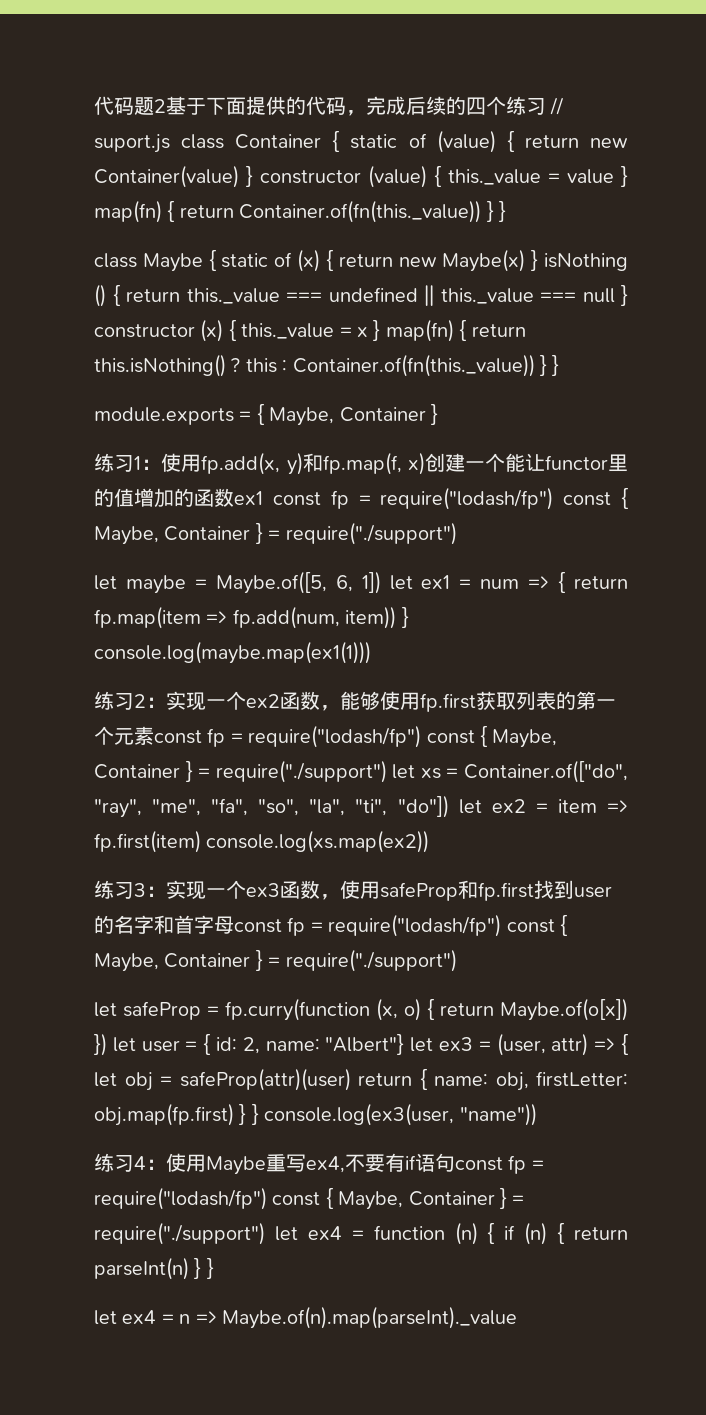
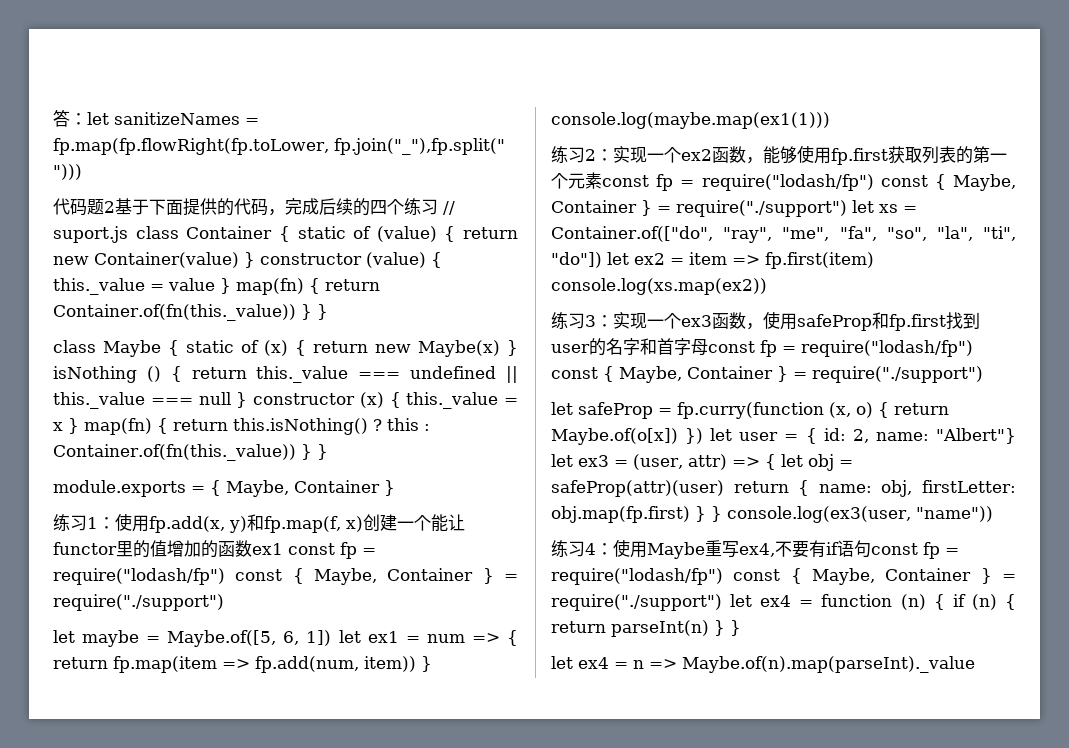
+ 答：let sanitizeNames = fp.map(fp.flowRight(fp.toLower, fp.join("_"),fp.split(" ")))

